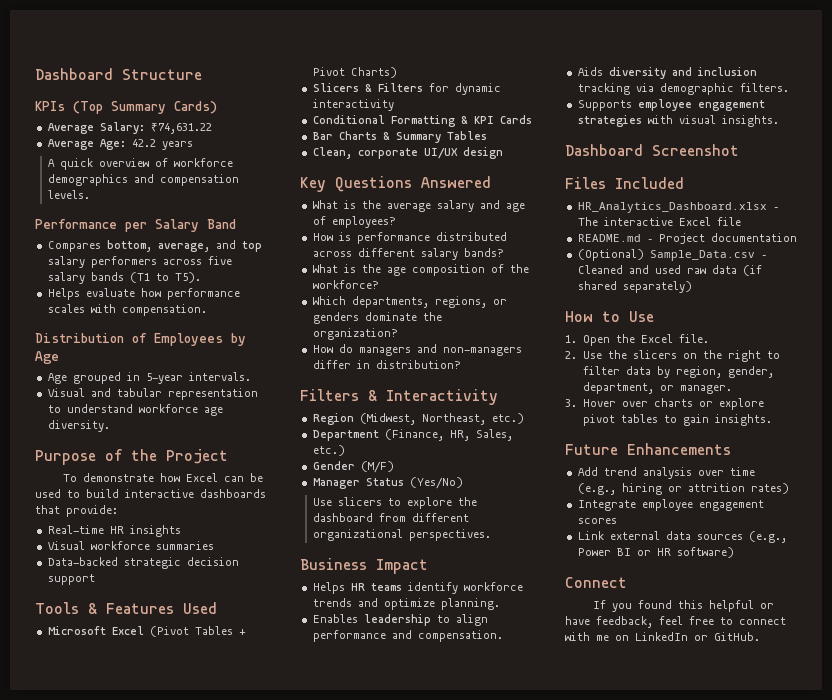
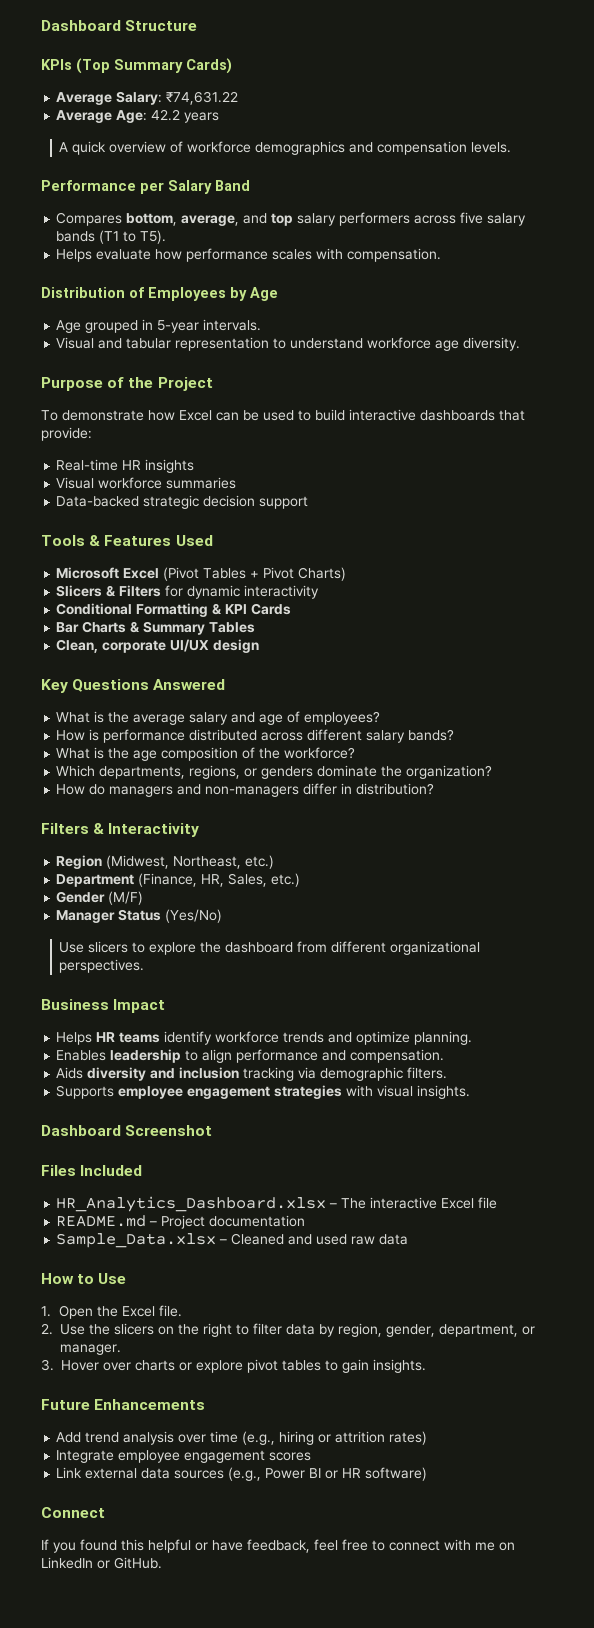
- (Optional) Sample_Data.csv – Cleaned and used raw data (if shared separately)
+ Sample_Data.xlsx – Cleaned and used raw data

